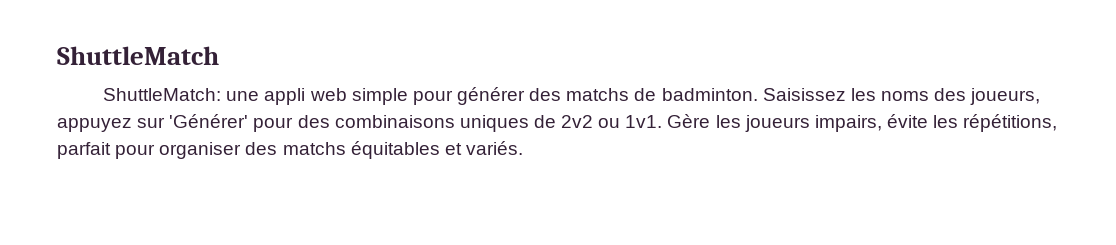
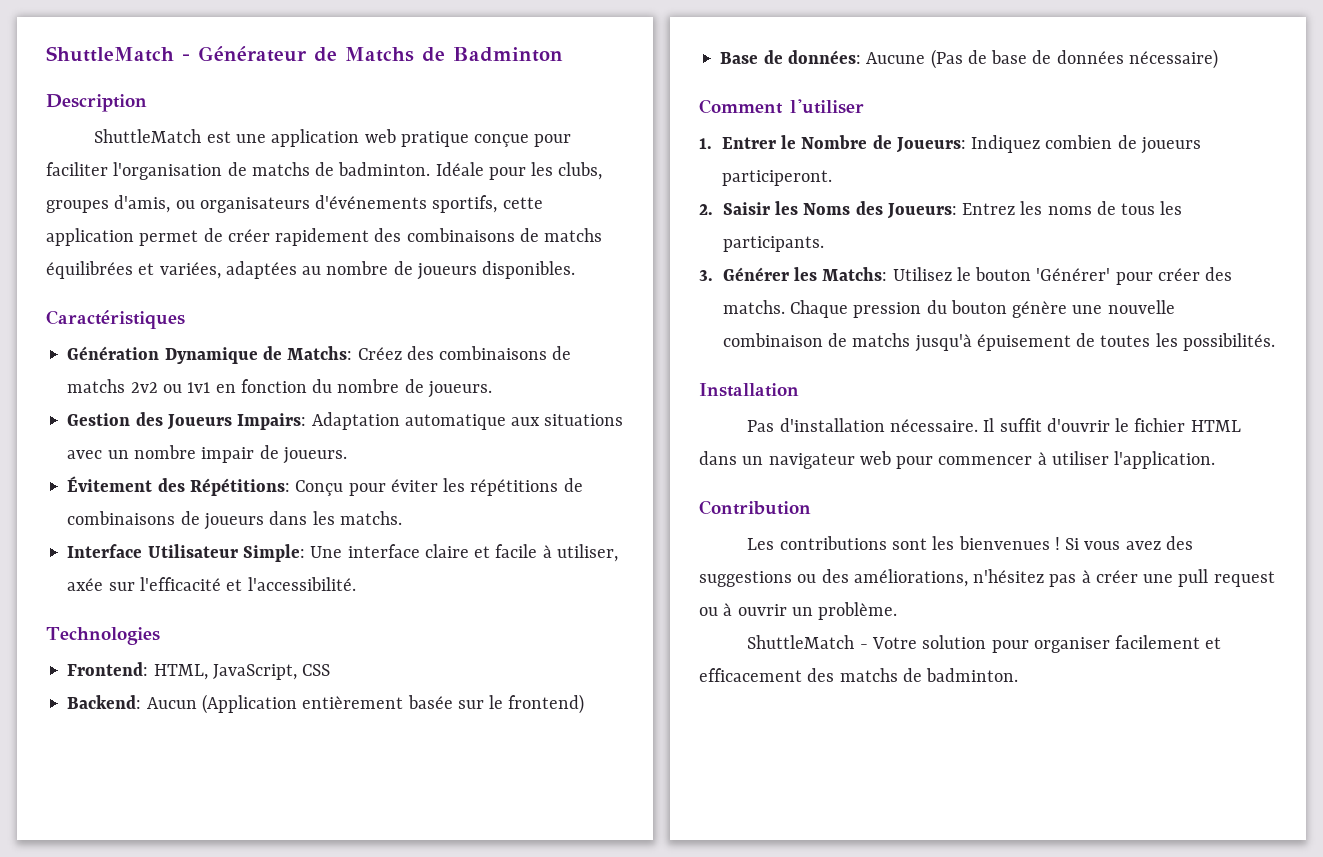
- ShuttleMatch
- ShuttleMatch: une appli web simple pour générer des matchs de badminton. Saisissez les noms des joueurs, appuyez sur 'Générer' pour des combinaisons uniques de 2v2 ou 1v1. Gère les joueurs impairs, évite les répétitions, parfait pour organiser des matchs équitables et variés.
+ ShuttleMatch - Générateur de Matchs de Badminton
+ Description
+ ShuttleMatch est une application web pratique conçue pour faciliter l'organisation de matchs de badminton. Idéale pour les clubs, groupes d'amis, ou organisateurs d'événements sportifs, cette application permet de créer rapidement des combinaisons de matchs équilibrées et variées, adaptées au nombre de joueurs disponibles.
+ Caractéristiques
+ Génération Dynamique de Matchs: Créez des combinaisons de matchs 2v2 ou 1v1 en fonction du nombre de joueurs.
+ Gestion des Joueurs Impairs: Adaptation automatique aux situations avec un nombre impair de joueurs.
+ Évitement des Répétitions: Conçu pour éviter les répétitions de combinaisons de joueurs dans les matchs.
+ Interface Utilisateur Simple: Une interface claire et facile à utiliser, axée sur l'efficacité et l'accessibilité.
+ Technologies
+ Frontend: HTML, JavaScript, CSS
+ Backend: Aucun (Application entièrement basée sur le frontend)
+ Base de données: Aucune (Pas de base de données nécessaire)
+ Comment l'utiliser
+ 1. Entrer le Nombre de Joueurs: Indiquez combien de joueurs participeront.
+ 2. Saisir les Noms des Joueurs: Entrez les noms de tous les participants.
+ 3. Générer les Matchs: Utilisez le bouton 'Générer' pour créer des matchs. Chaque pression du bouton génère une nouvelle combinaison de matchs jusqu'à épuisement de toutes les possibilités.
+ Installation
+ Pas d'installation nécessaire. Il suffit d'ouvrir le fichier HTML dans un navigateur web pour commencer à utiliser l'application.
+ Contribution
+ Les contributions sont les bienvenues ! Si vous avez des suggestions ou des améliorations, n'hésitez pas à créer une pull request ou à ouvrir un problème.
+ ShuttleMatch - Votre solution pour organiser facilement et efficacement des matchs de badminton.

